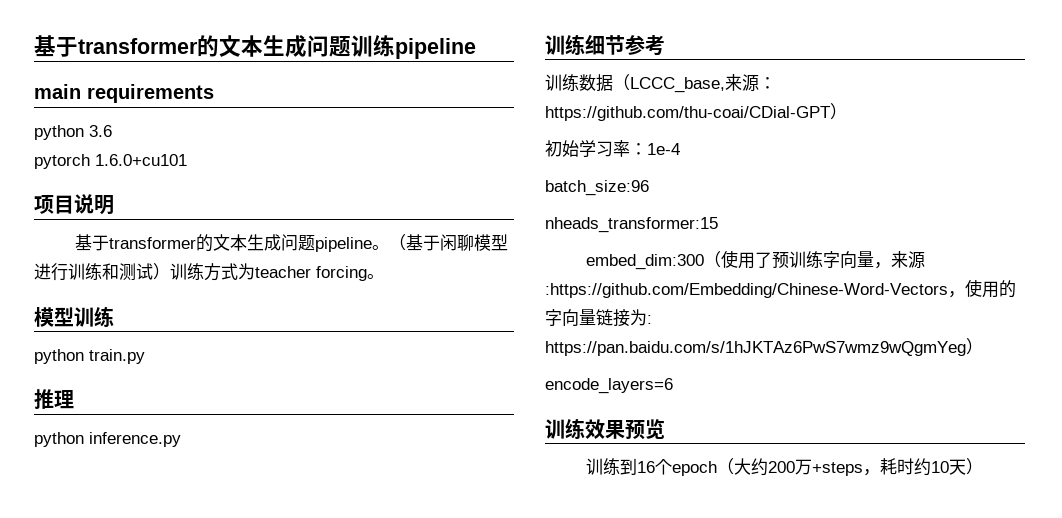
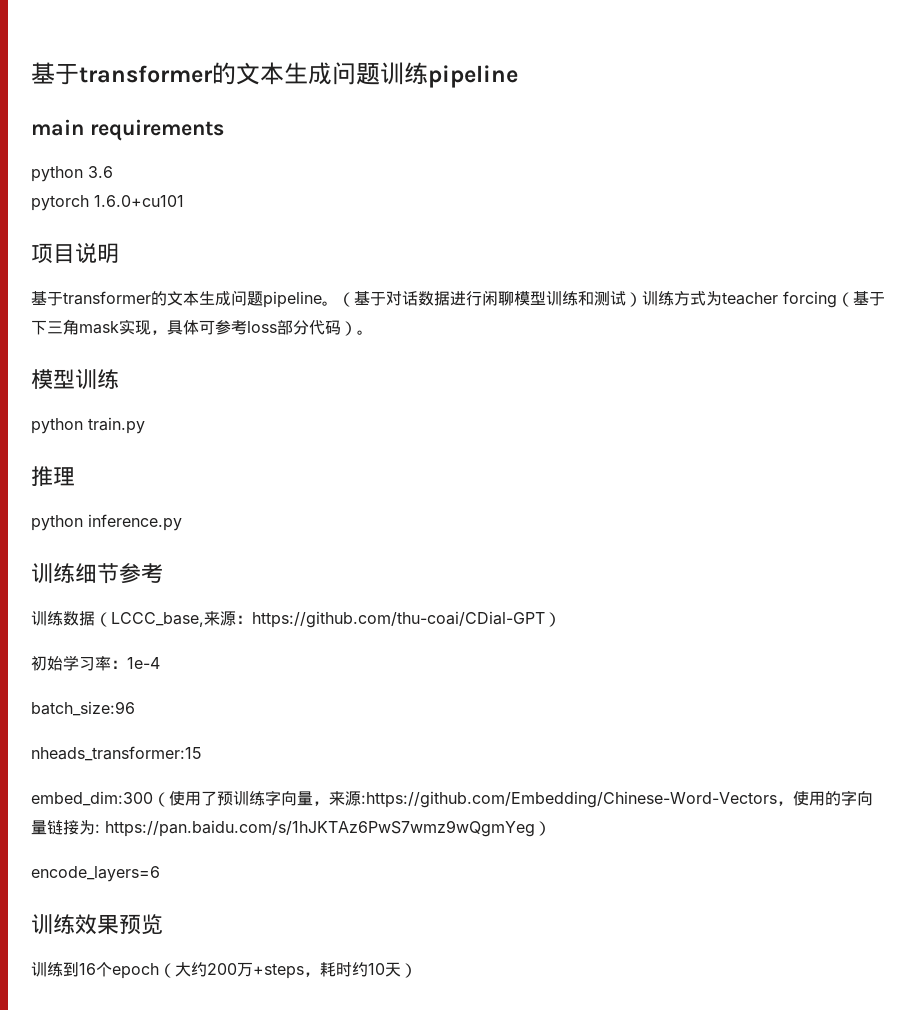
- （基于闲聊模型进行训练和测试）训练方式为teacher forcing。
+ （基于对话数据进行闲聊模型训练和测试）训练方式为teacher forcing（基于下三角mask实现，具体可参考loss部分代码）。

